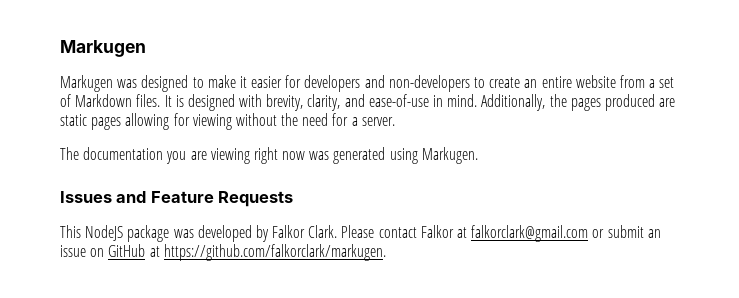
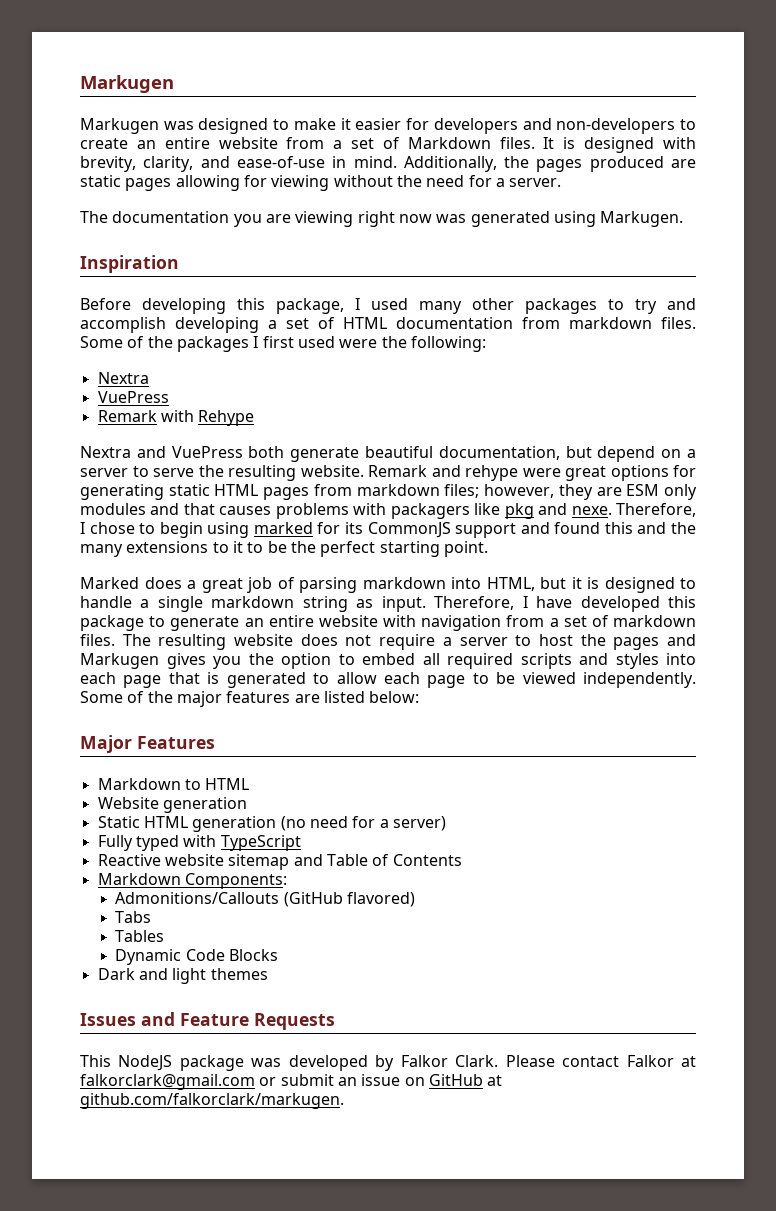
+ Inspiration
+ Before developing this package, I used many other packages to try and accomplish developing a set of HTML documentation from markdown files. Some of the packages I first used were the following:
+ Nextra
+ VuePress
+ Remark with Rehype
+ Nextra and VuePress both generate beautiful documentation, but depend on a server to serve the resulting website. Remark and rehype were great options for generating static HTML pages from markdown files; however, they are ESM only modules and that causes problems with packagers like pkg and nexe. Therefore, I chose to begin using marked for its CommonJS support and found this and the many extensions to it to be the perfect starting point.
+ Marked does a great job of parsing markdown into HTML, but it is designed to handle a single markdown string as input. Therefore, I have developed this package to generate an entire website with navigation from a set of markdown files. The resulting website does not require a server to host the pages and Markugen gives you the option to embed all required scripts and styles into each page that is generated to allow each page to be viewed independently. Some of the major features are listed below:
+ Major Features
+ Markdown to HTML
+ Website generation
+ Static HTML generation (no need for a server)
+ Fully typed with TypeScript
+ Reactive website sitemap and Table of Contents
+ Markdown Components:
+ Admonitions/Callouts (GitHub flavored)
+ Tabs
+ Tables
+ Dynamic Code Blocks
+ Dark and light themes
- Please contact Falkor at falkorclark@gmail.com or submit an issue on GitHub at https://github.com/falkorclark/markugen.
+ Please contact Falkor at falkorclark@gmail.com or submit an issue on GitHub at github.com/falkorclark/markugen.

